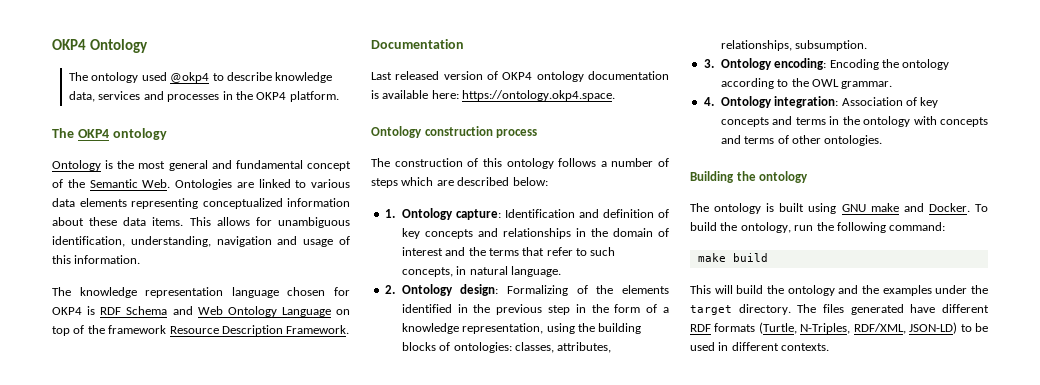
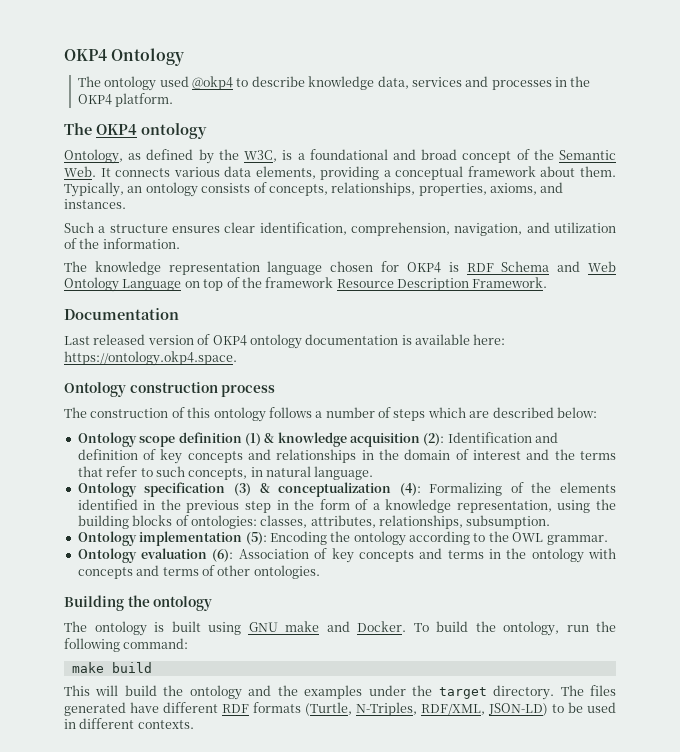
- Ontology is the most general and fundamental concept of the Semantic Web. Ontologies are linked to various data elements representing conceptualized information about these data items. This allows for unambiguous identification, understanding, navigation and usage of this information.
+ Ontology, as defined by the W3C, is a foundational and broad concept of the Semantic Web. It connects various data elements, providing a conceptual framework about them. Typically, an ontology consists of concepts, relationships, properties, axioms, and instances.
+ Such a structure ensures clear identification, comprehension, navigation, and utilization of the information.
- 1. Ontology capture: Identification and definition of key concepts and relationships in the domain of interest and the terms that refer to such concepts, in natural language.
+ Ontology scope definition (1) & knowledge acquisition (2): Identification and definition of key concepts and relationships in the domain of interest and the terms that refer to such concepts, in natural language.
- 2. Ontology design: Formalizing of the elements identified in the previous step in the form of a knowledge representation, using the building blocks of ontologies: classes, attributes, relationships, subsumption.
+ Ontology specification (3) & conceptualization (4): Formalizing of the elements identified in the previous step in the form of a knowledge representation, using the building blocks of ontologies: classes, attributes, relationships, subsumption.
- 3. Ontology encoding: Encoding the ontology according to the OWL grammar.
+ Ontology implementation (5): Encoding the ontology according to the OWL grammar.
- 4. Ontology integration: Association of key concepts and terms in the ontology with concepts and terms of other ontologies.
+ Ontology evaluation (6): Association of key concepts and terms in the ontology with concepts and terms of other ontologies.

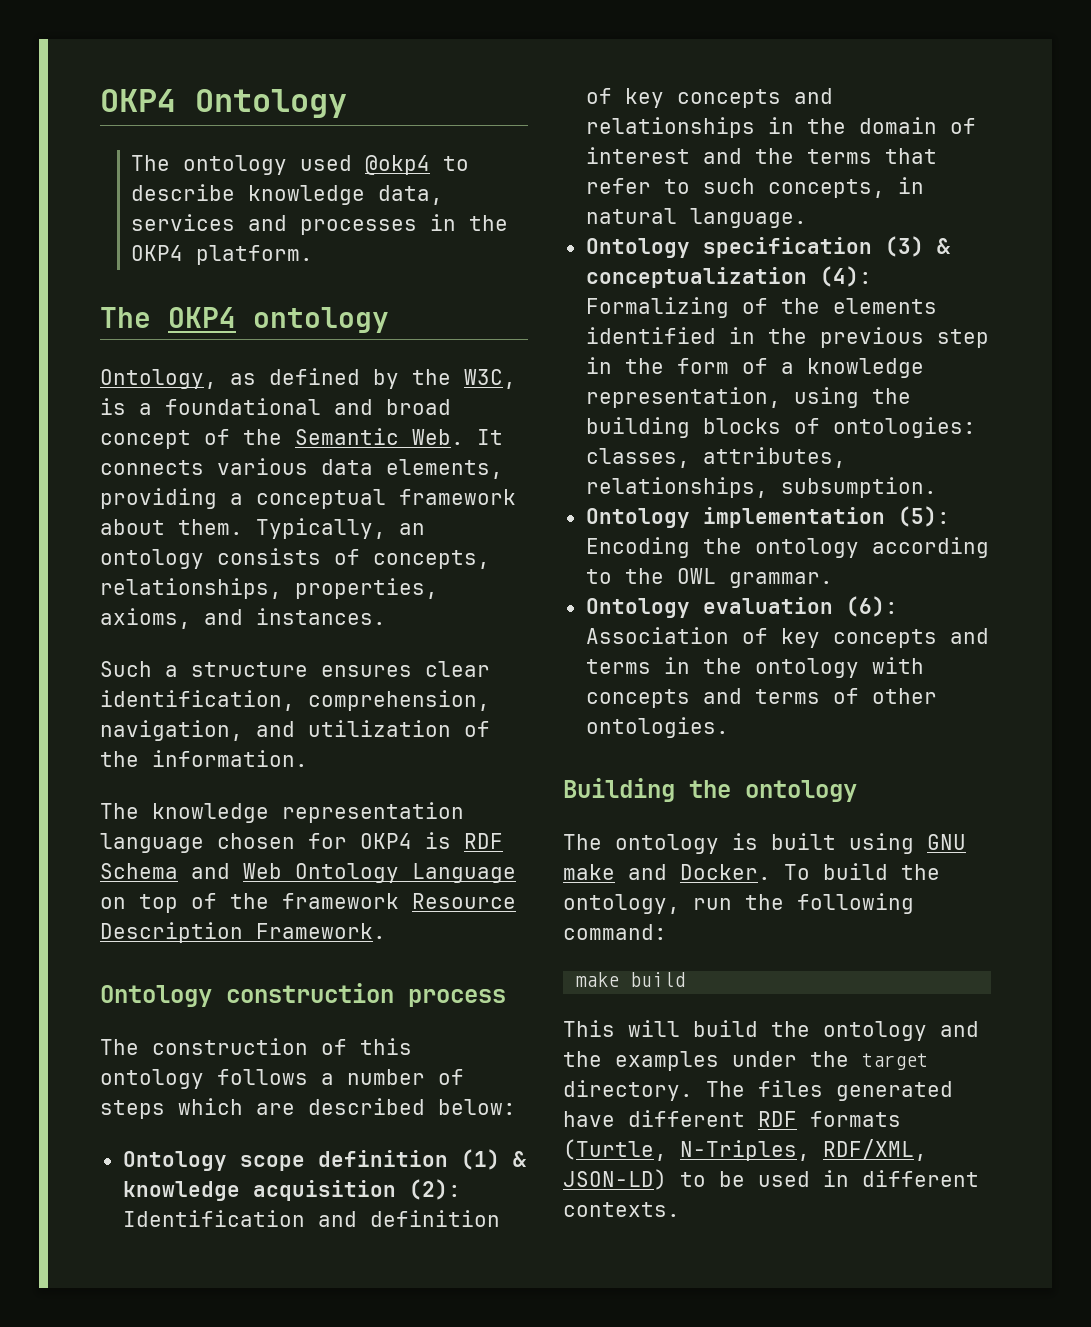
- Documentation
- Last released version of OKP4 ontology documentation is available here: https://ontology.okp4.space.

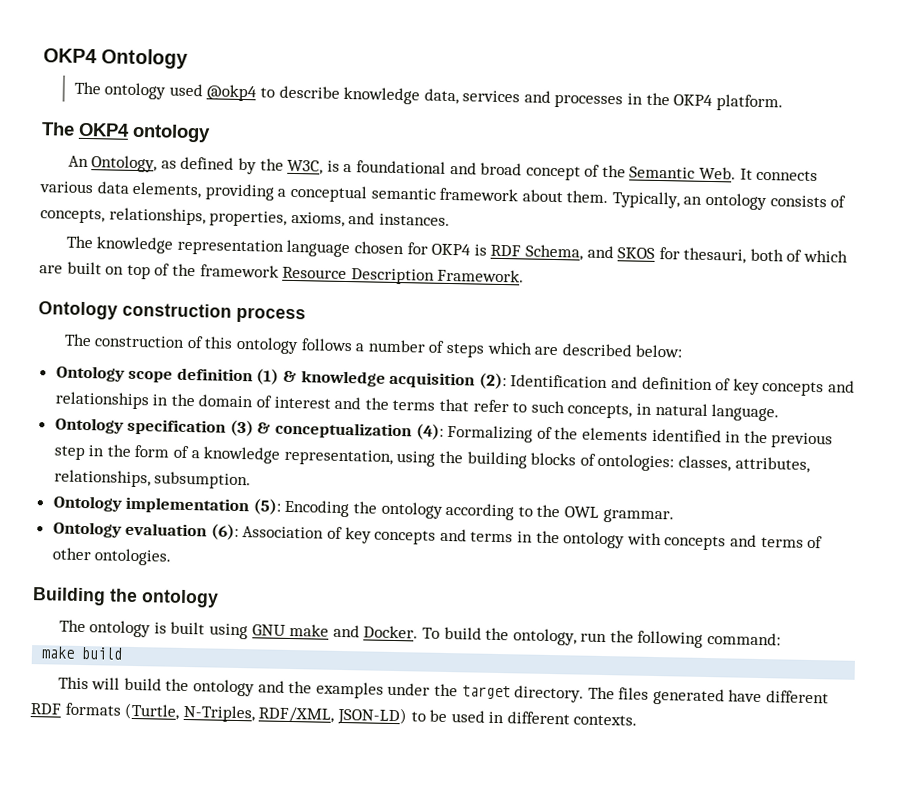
- Ontology, as defined by the W3C, is a foundational and broad concept of the Semantic Web. It connects various data elements, providing a conceptual framework about them.
+ An Ontology, as defined by the W3C, is a foundational and broad concept of the Semantic Web. It connects various data elements, providing a conceptual semantic framework about them.
- Such a structure ensures clear identification, comprehension, navigation, and utilization of the information.
- The knowledge representation language chosen for OKP4 is RDF Schema and Web Ontology Language on top of the framework Resource Description Framework.
+ The knowledge representation language chosen for OKP4 is RDF Schema, and SKOS for thesauri, both of which are built on top of the framework Resource Description Framework.

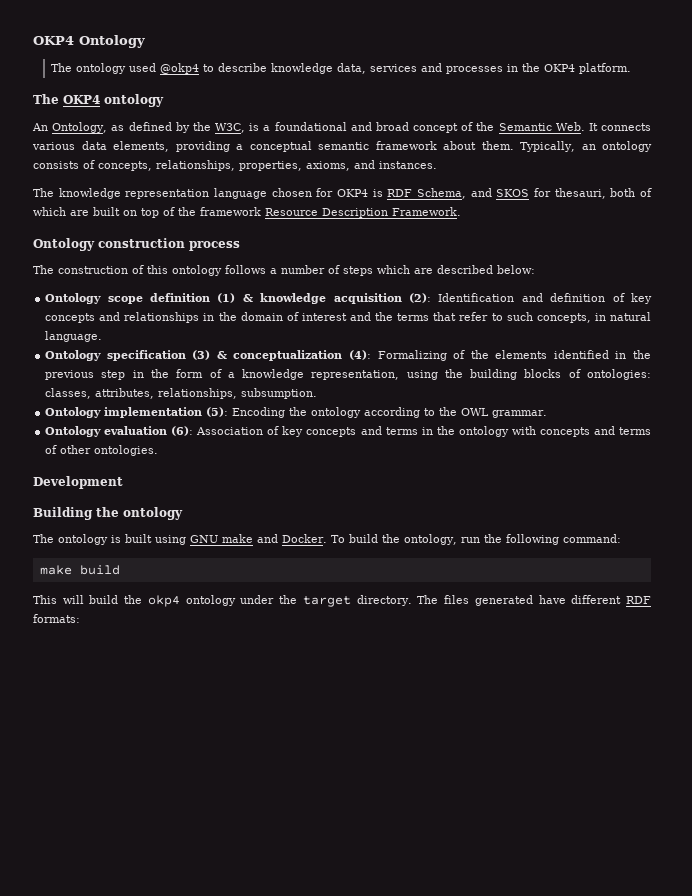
+ Development
- This will build the ontology and the examples under the target directory.
+ This will build the okp4 ontology under the target directory.
- The files generated have different RDF formats (Turtle, N-Triples, RDF/XML, JSON-LD) to be used in different contexts.
+ The files generated have different RDF formats:

